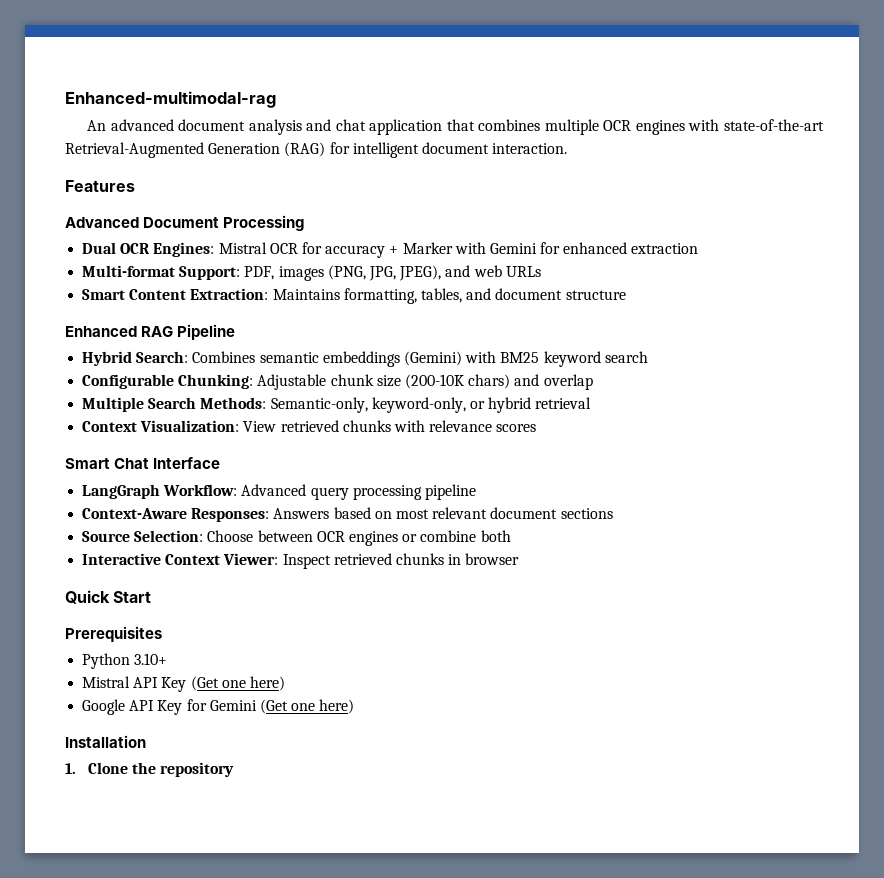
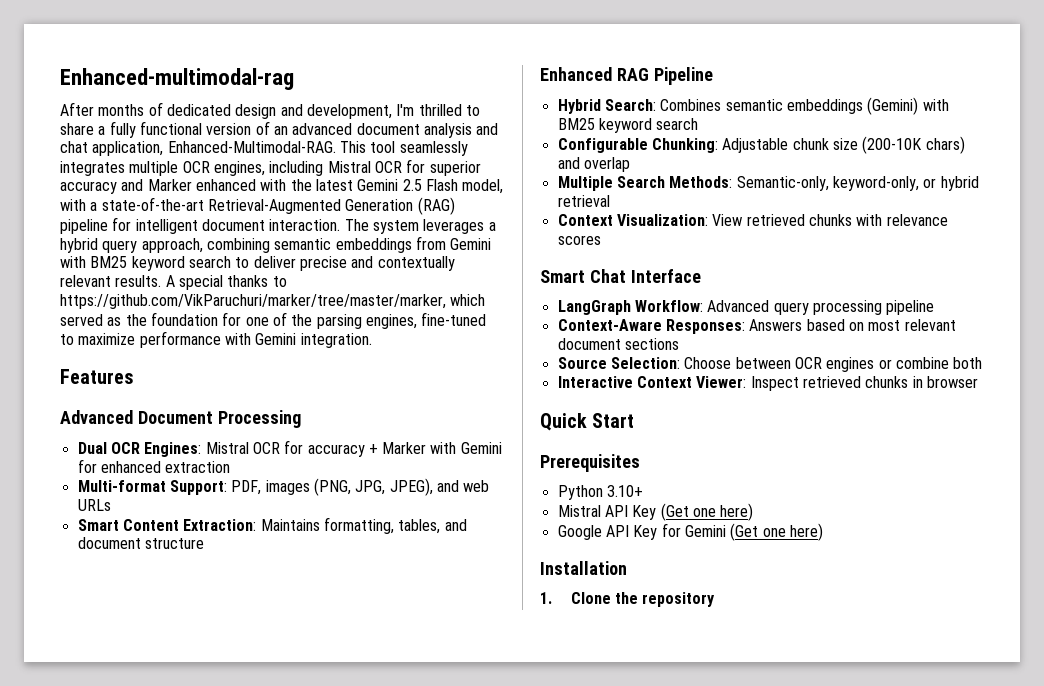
- An advanced document analysis and chat application that combines multiple OCR engines with state-of-the-art Retrieval-Augmented Generation (RAG) for intelligent document interaction.
+ After months of dedicated design and development, I'm thrilled to share a fully functional version of an advanced document analysis and chat application, Enhanced-Multimodal-RAG. This tool seamlessly integrates multiple OCR engines, including Mistral OCR for superior accuracy and Marker enhanced with the latest Gemini 2.5 Flash model, with a state-of-the-art Retrieval-Augmented Generation (RAG) pipeline for intelligent document interaction. The system leverages a hybrid query approach, combining semantic embeddings from Gemini with BM25 keyword search to deliver precise and contextually relevant results. A special thanks to https://github.com/VikParuchuri/marker/tree/master/marker, which served as the foundation for one of the parsing engines, fine-tuned to maximize performance with Gemini integration.

